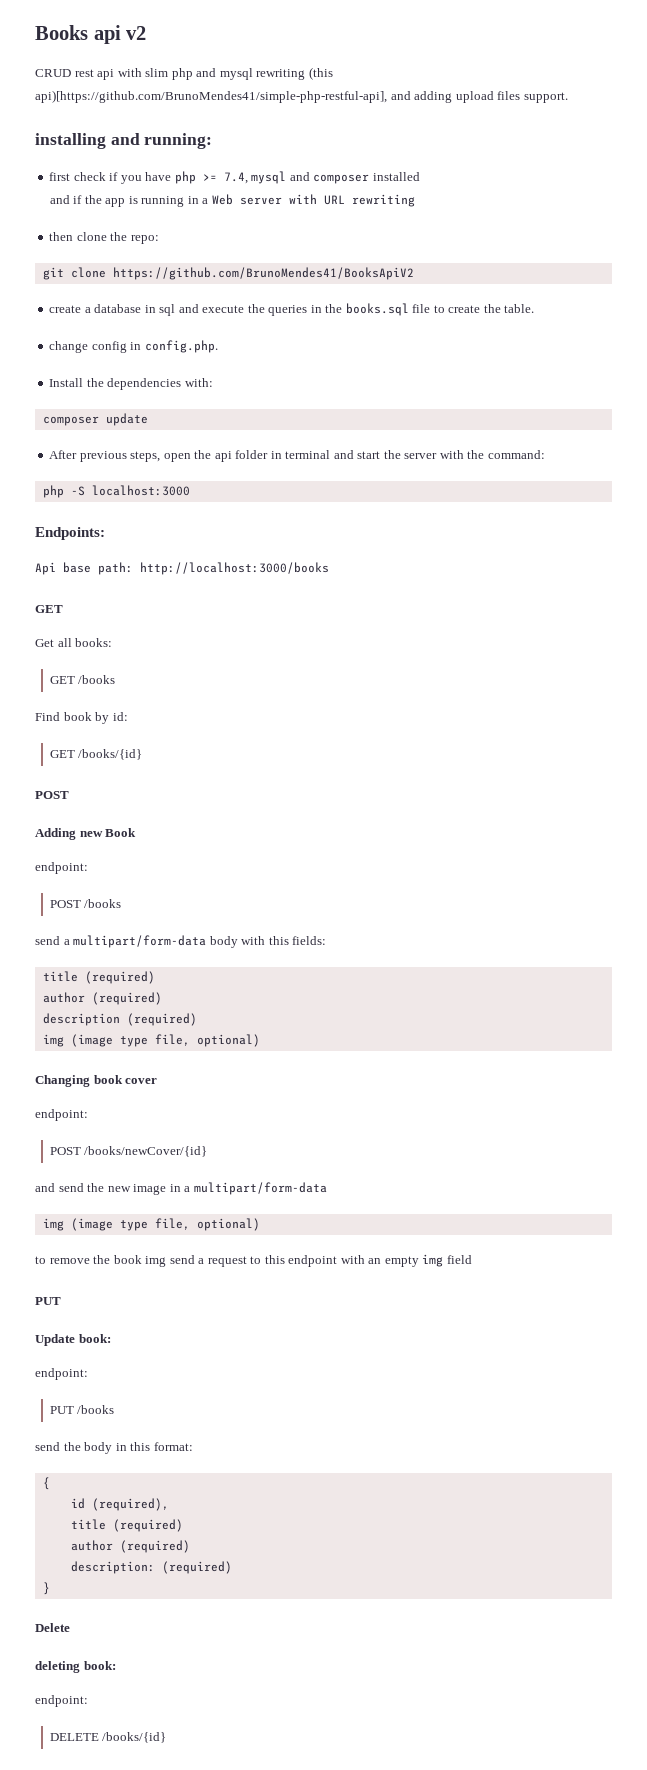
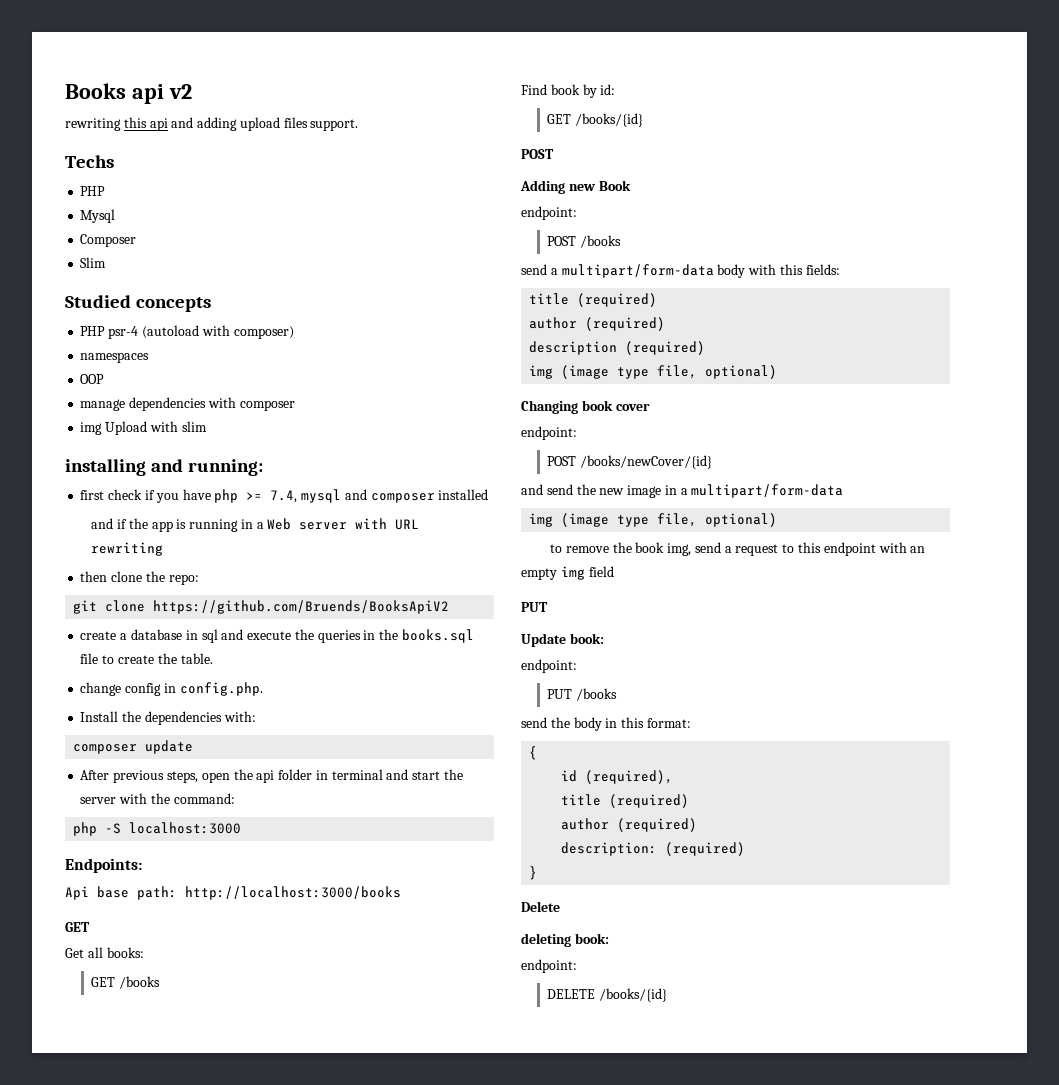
- CRUD rest api with slim php and mysql rewriting (this api)[https://github.com/BrunoMendes41/simple-php-restful-api], and adding upload files support.
+ rewriting this api and adding upload files support.
+ Techs
+ PHP
+ Mysql
+ Composer
+ Slim
+ Studied concepts
+ PHP psr-4 (autoload with composer)
+ namespaces
+ OOP
+ manage dependencies with composer
+ img Upload with slim
- git clone https://github.com/BrunoMendes41/BooksApiV2
+ git clone https://github.com/Bruends/BooksApiV2
- to remove the book img send a request to this endpoint with an empty img field
+ to remove the book img, send a request to this endpoint with an empty img field

